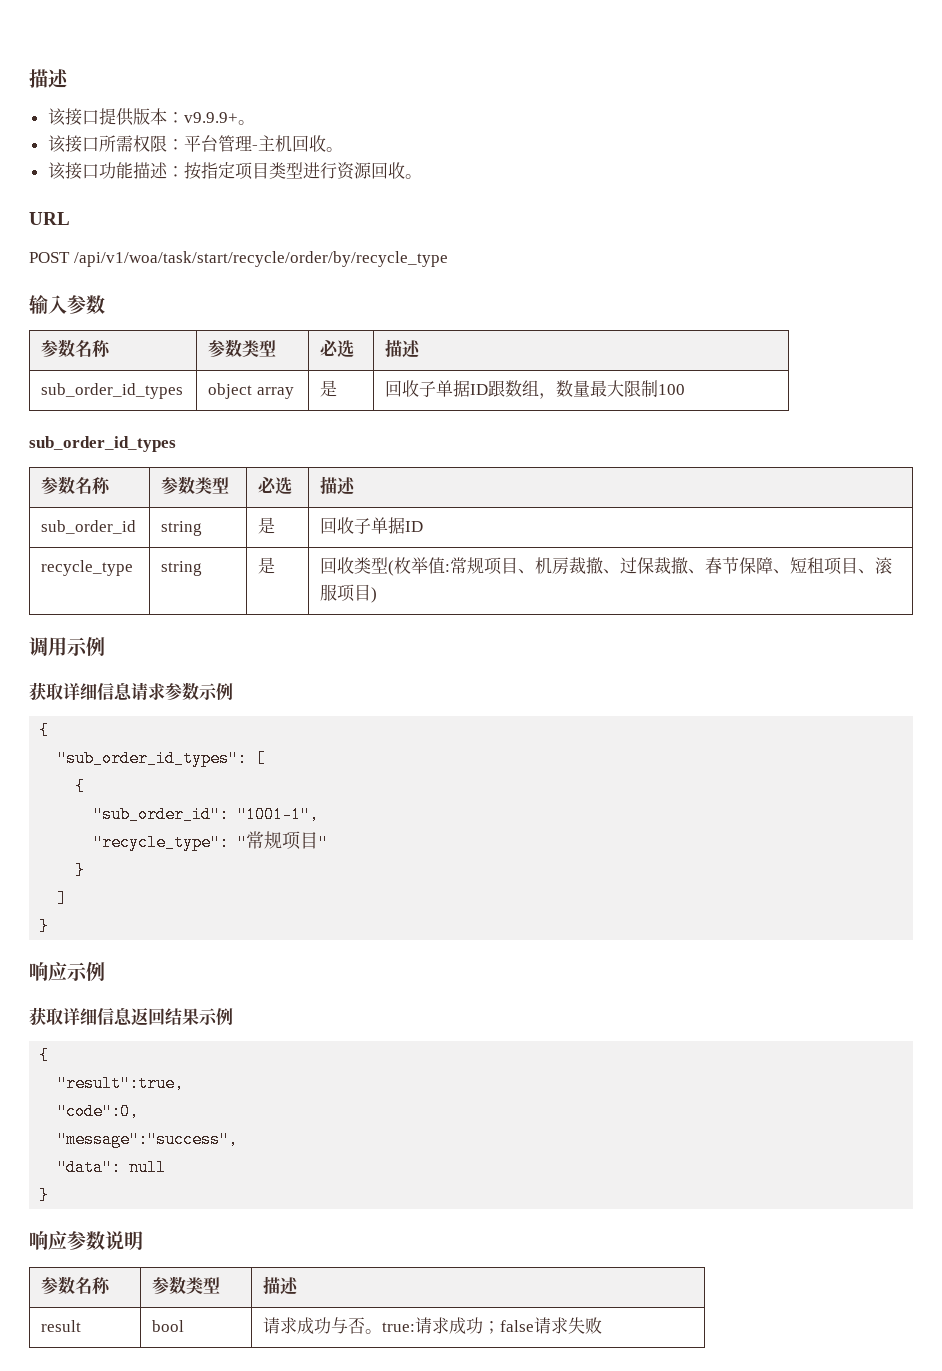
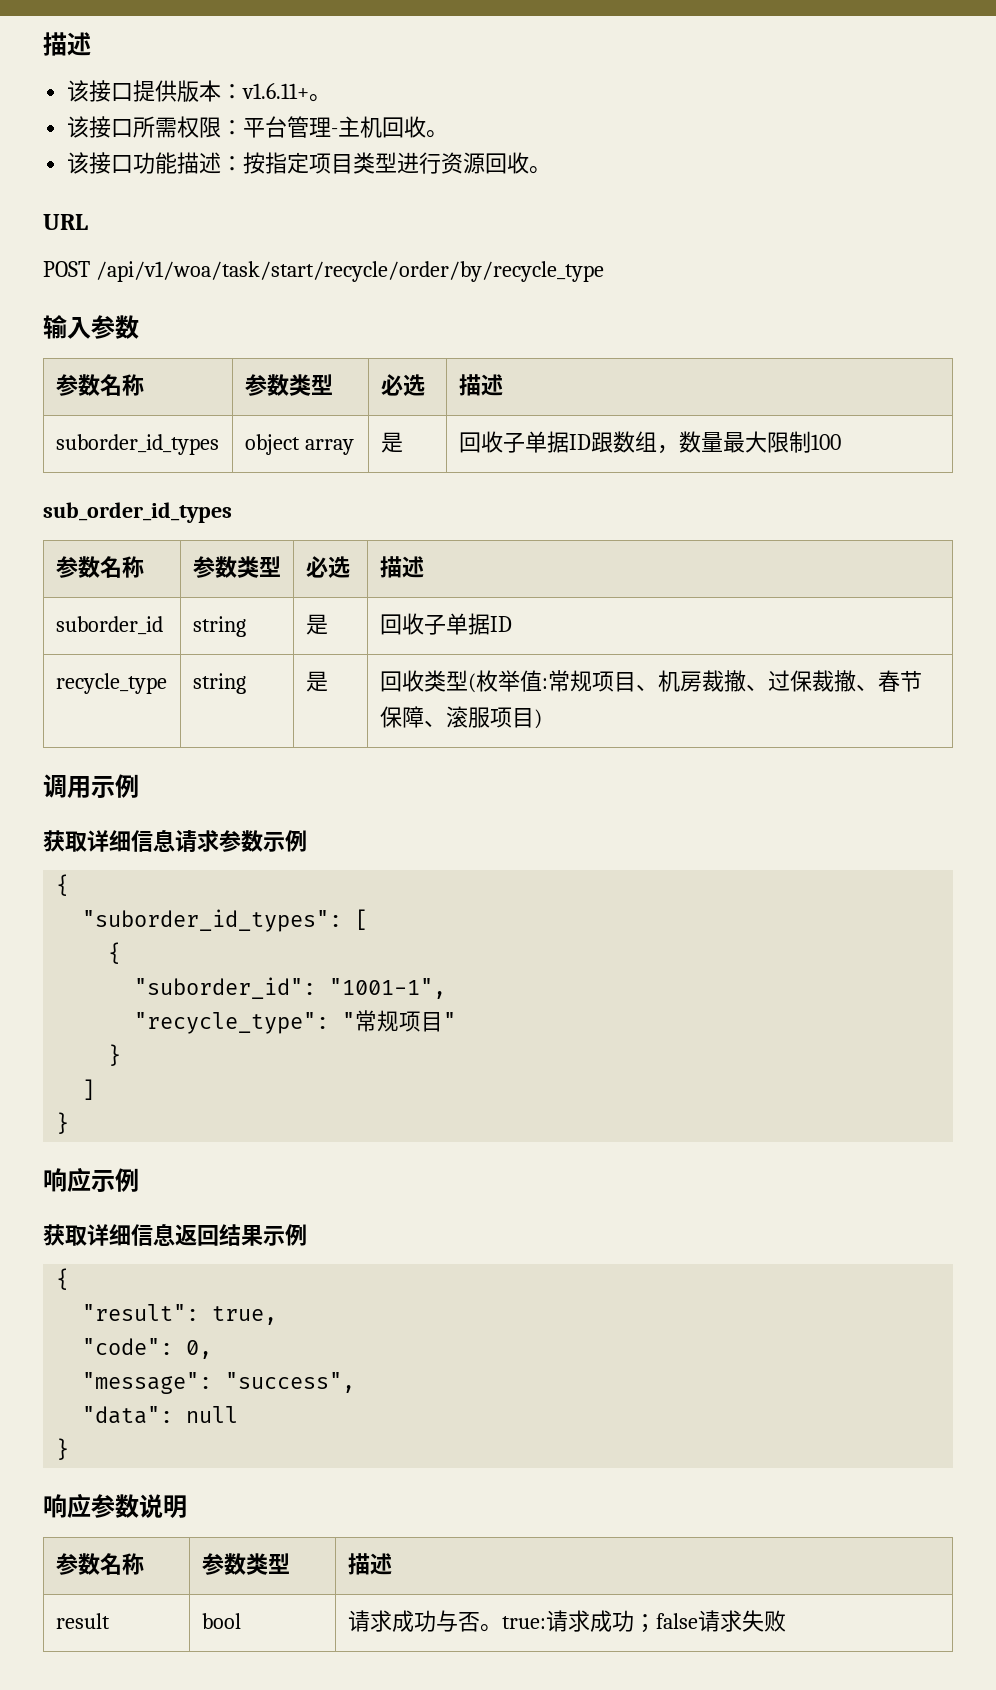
- 该接口提供版本：v9.9.9+。
+ 该接口提供版本：v1.6.11+。
- sub_order_id_types | object array | 是 | 回收子单据ID跟数组，数量最大限制100
+ suborder_id_types | object array | 是 | 回收子单据ID跟数组，数量最大限制100
- sub_order_id | string | 是 | 回收子单据ID
+ suborder_id | string | 是 | 回收子单据ID
- recycle_type | string | 是 | 回收类型(枚举值:常规项目、机房裁撤、过保裁撤、春节保障、短租项目、滚服项目)
+ recycle_type | string | 是 | 回收类型(枚举值:常规项目、机房裁撤、过保裁撤、春节保障、滚服项目)
- "sub_order_id_types": [
+ "suborder_id_types": [
- "sub_order_id": "1001-1",
+ "suborder_id": "1001-1",
- "result":true,
- "code":0,
- "message":"success",
+ "result": true,
+ "code": 0,
+ "message": "success",

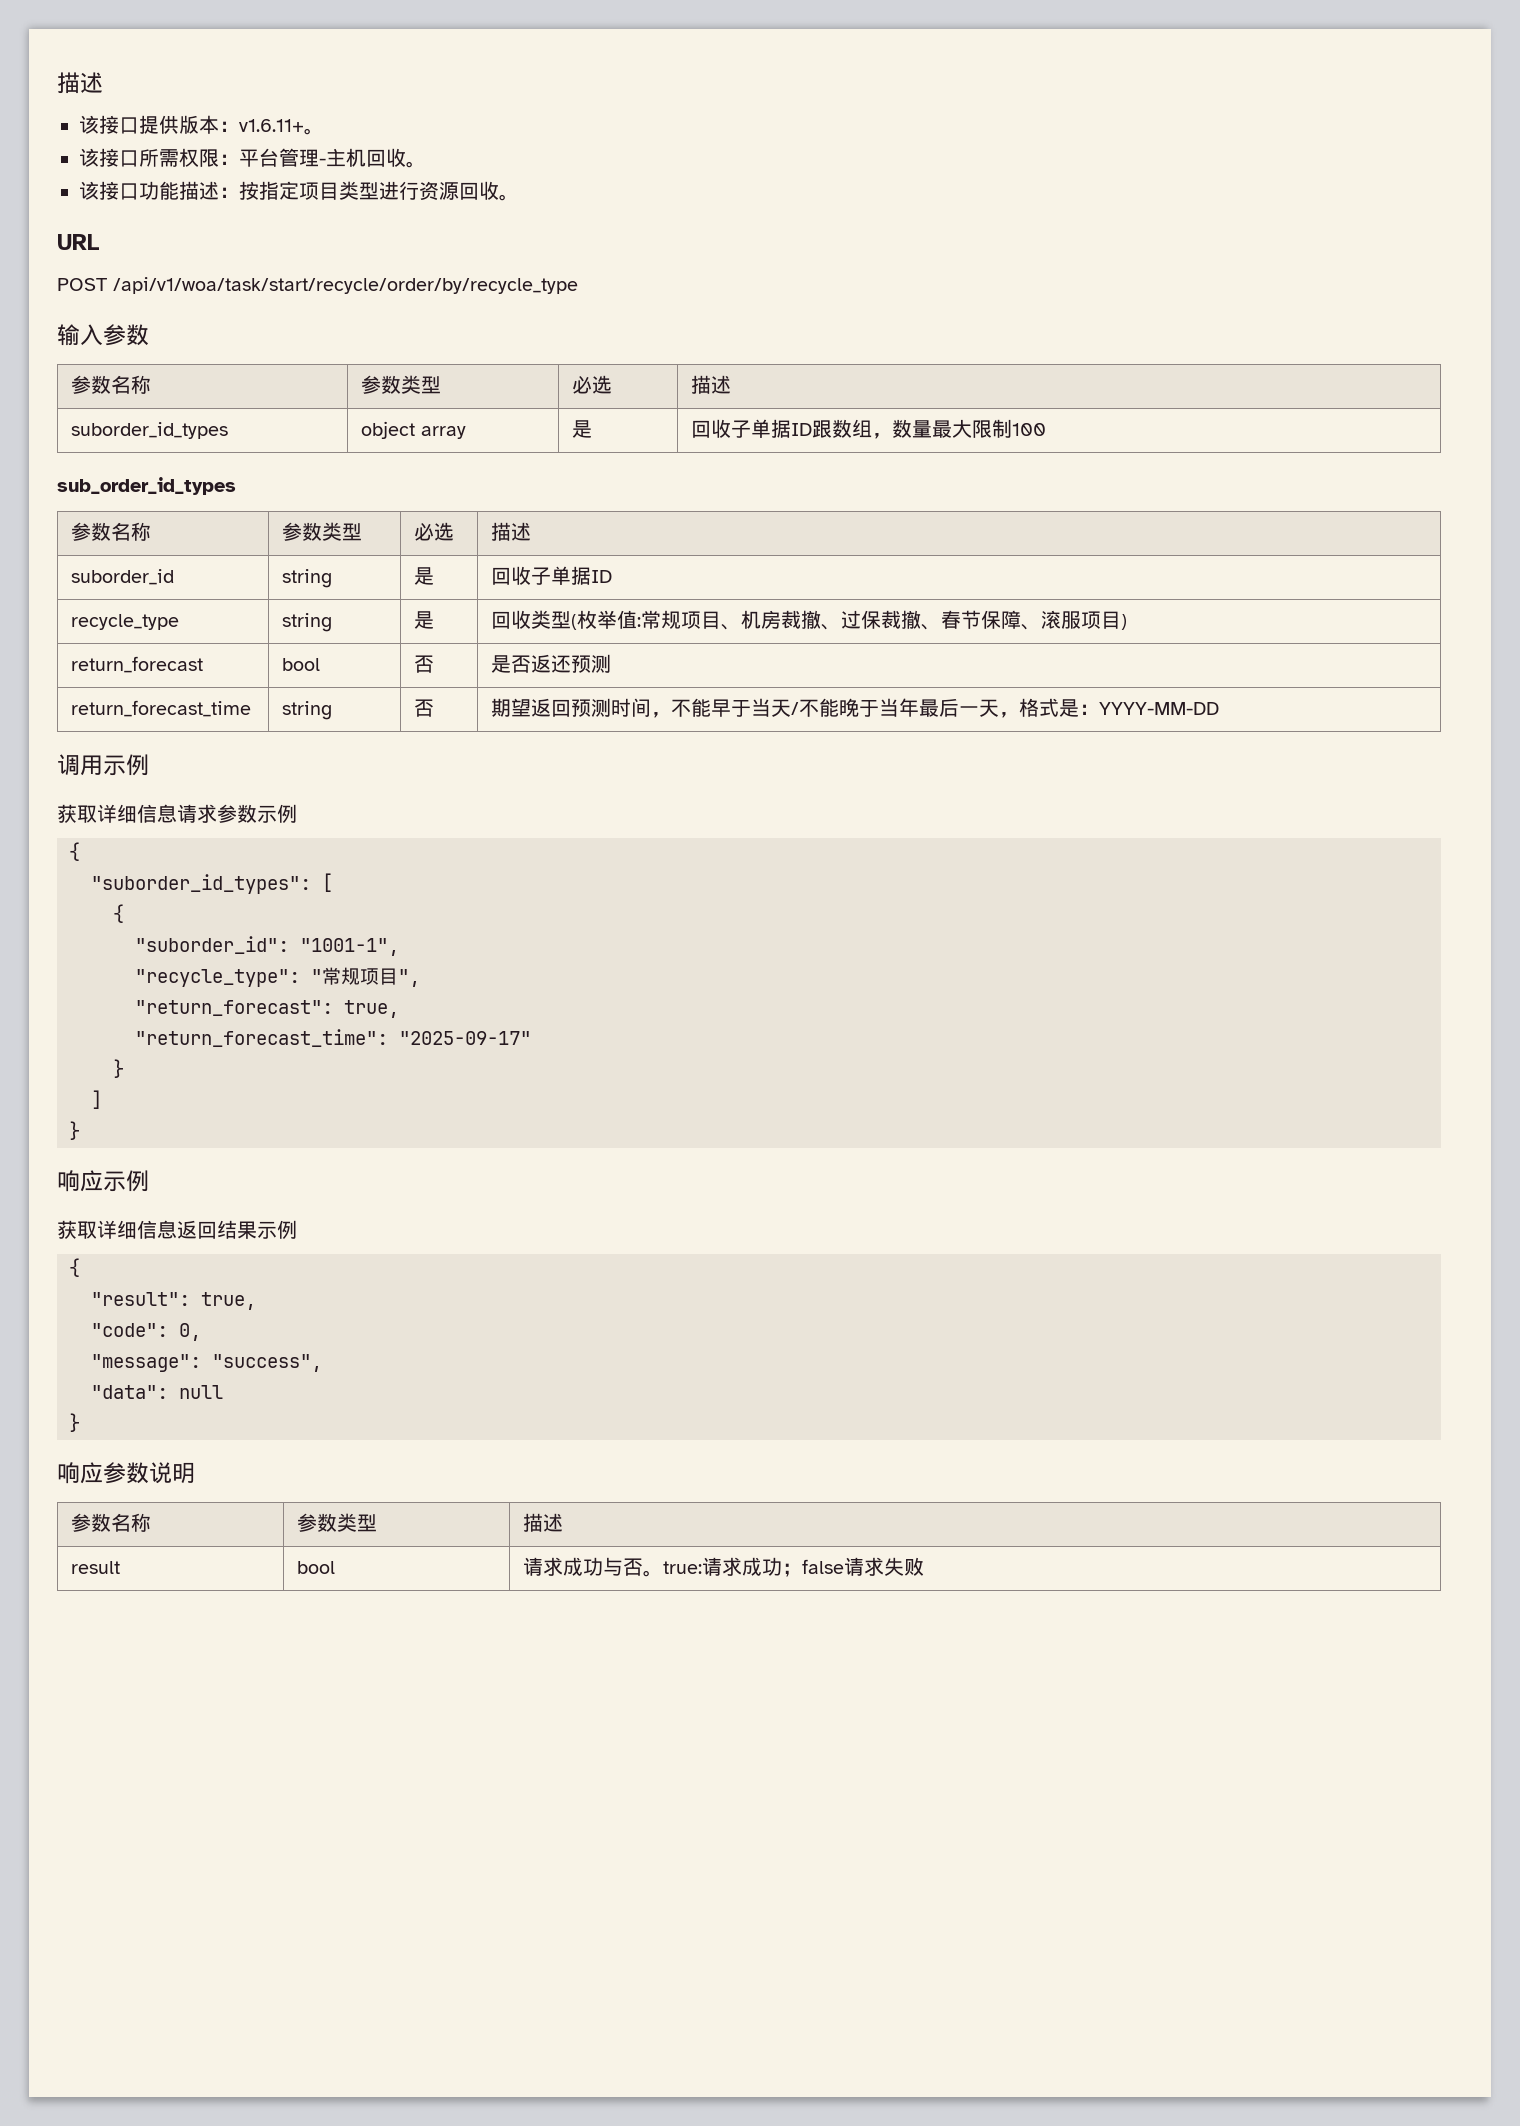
+ return_forecast | bool | 否 | 是否返还预测
+ return_forecast_time | string | 否 | 期望返回预测时间，不能早于当天/不能晚于当年最后一天，格式是：YYYY-MM-DD
- "recycle_type": "常规项目"
+ "recycle_type": "常规项目",
+ "return_forecast": true,
+ "return_forecast_time": "2025-09-17"

